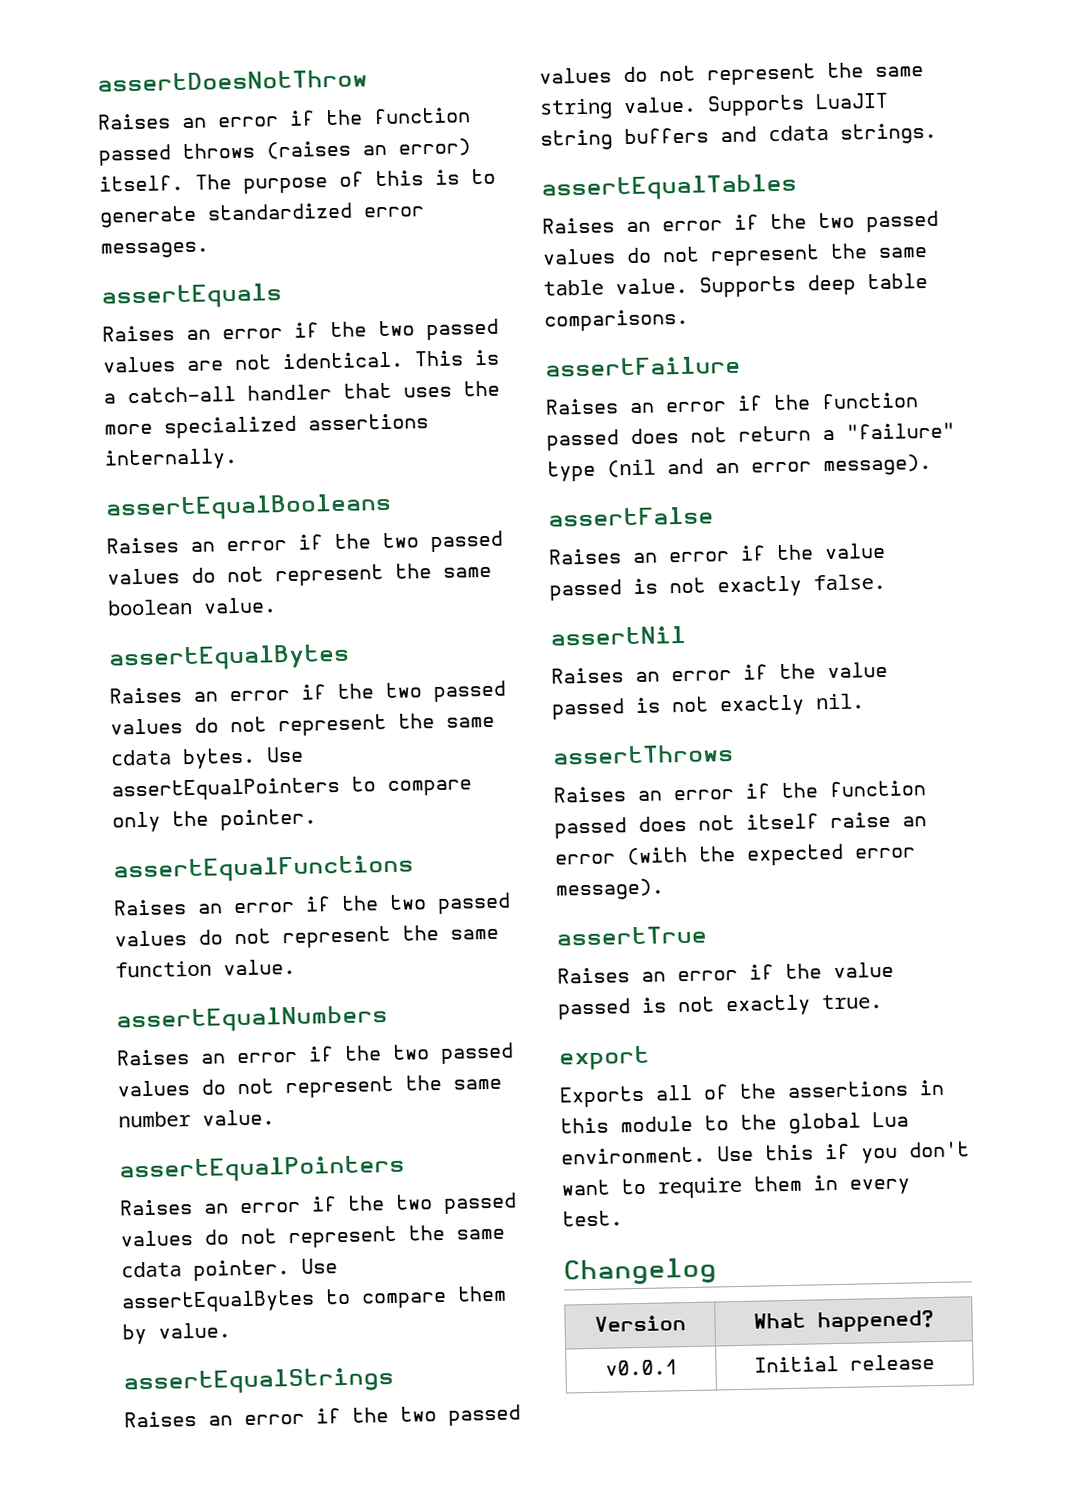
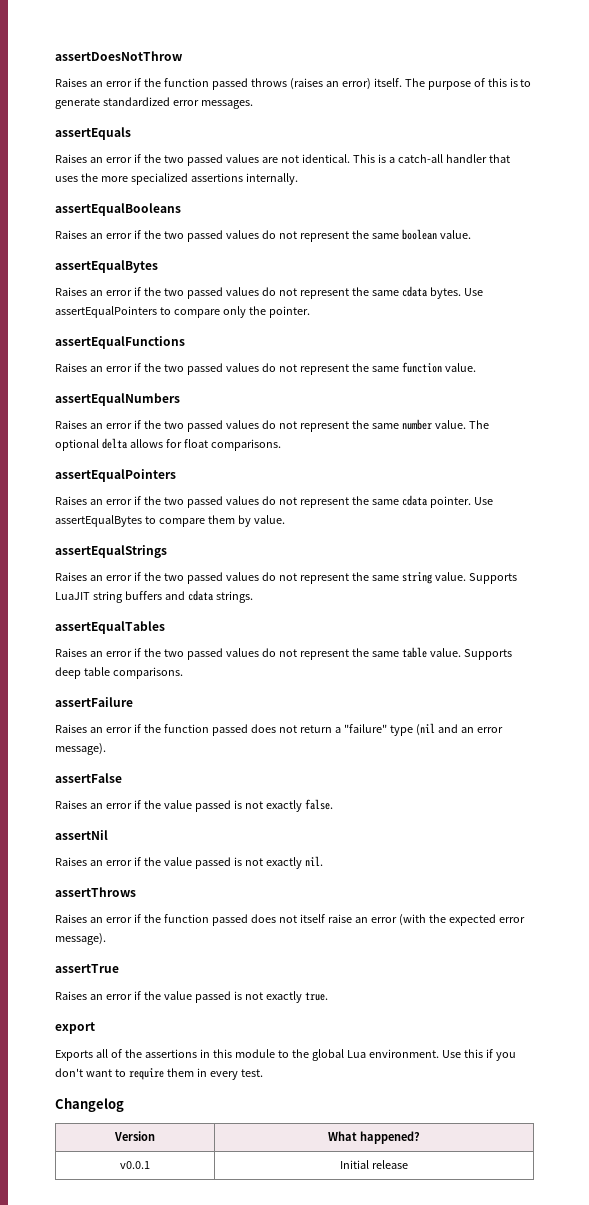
+ The optional delta allows for float comparisons.

